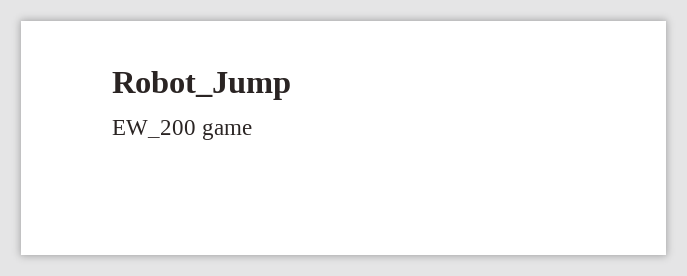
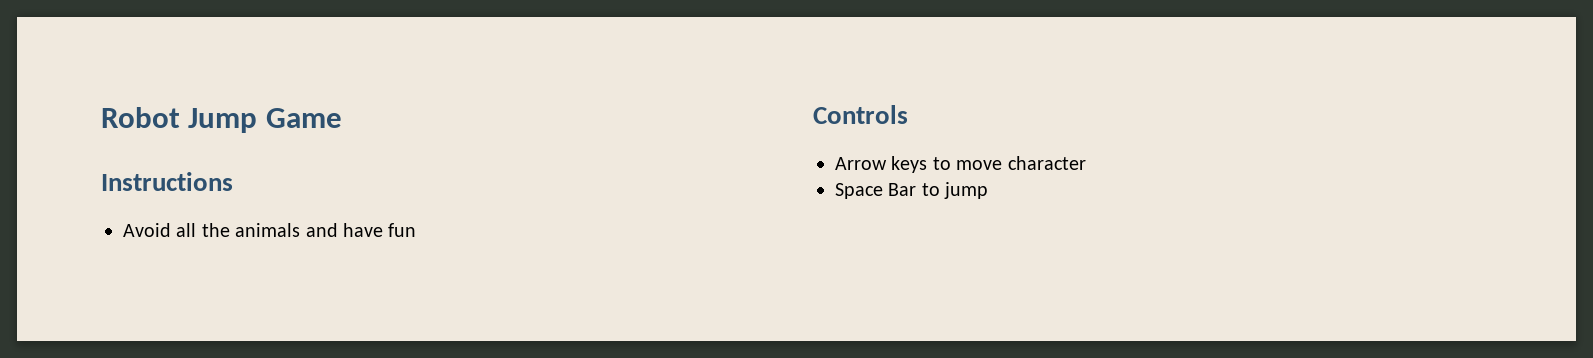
- Robot_Jump
- EW_200 game
+ Robot Jump Game
+ Instructions
+ Avoid all the animals and have fun
+ Controls
+ Arrow keys to move character
+ Space Bar to jump

